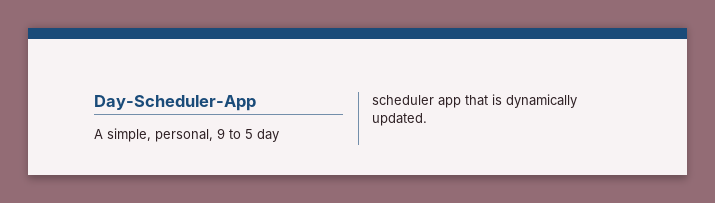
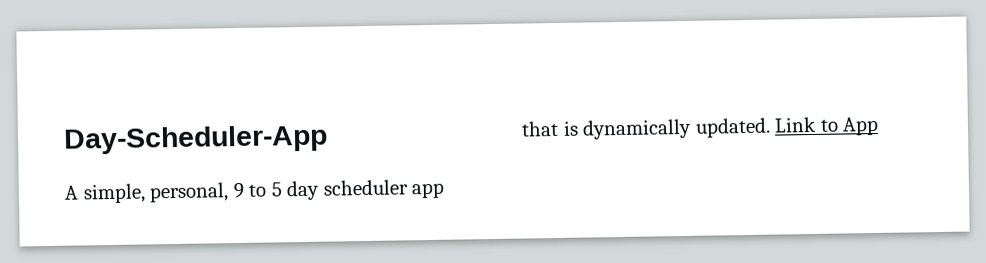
+ Link to App

